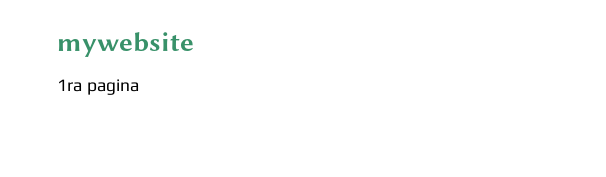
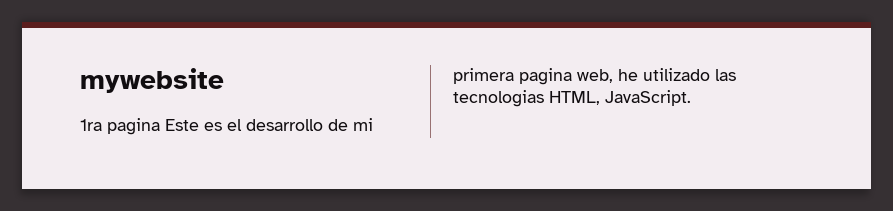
- 1ra pagina
+ 1ra pagina Este es el desarrollo de mi primera pagina web, he utilizado las tecnologias HTML, JavaScript.

